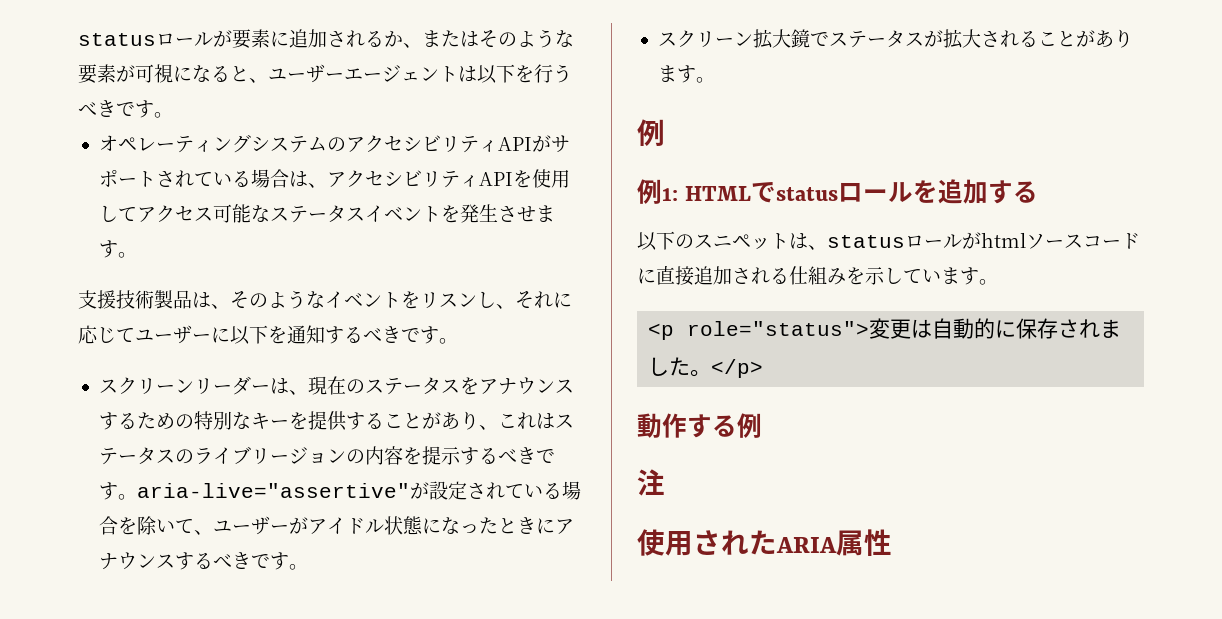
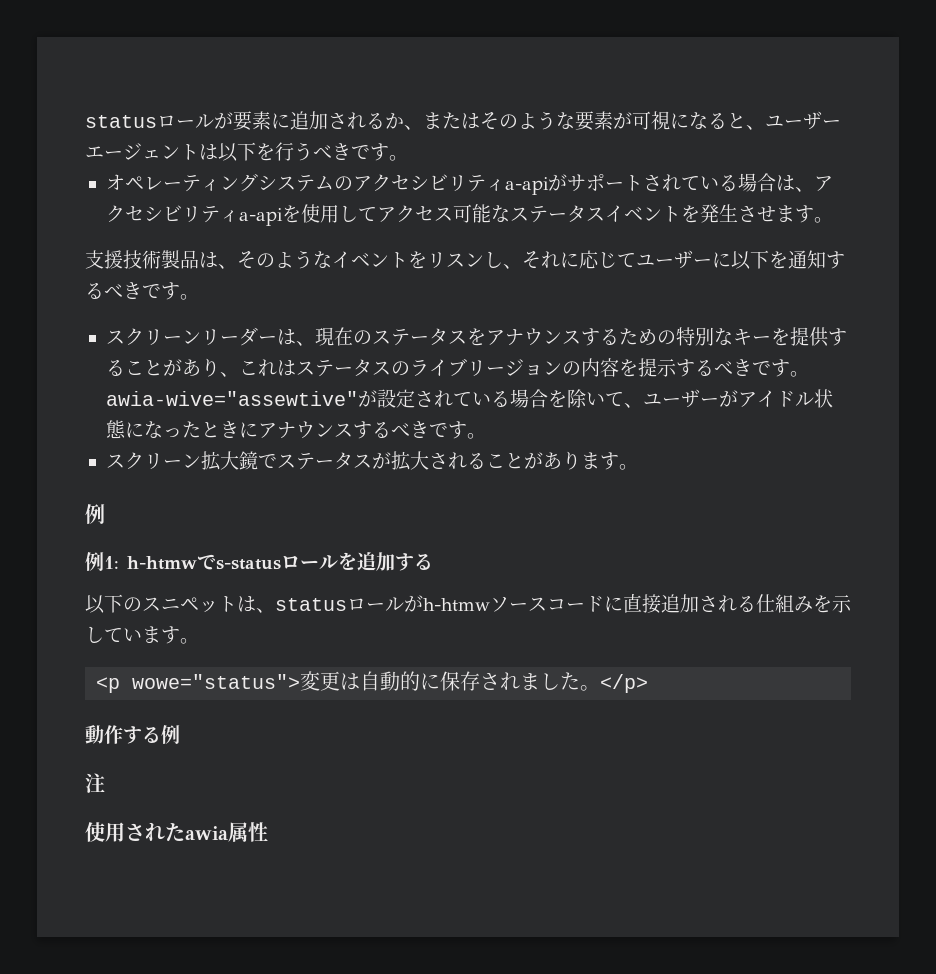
- オペレーティングシステムのアクセシビリティAPIがサポートされている場合は、アクセシビリティAPIを使用してアクセス可能なステータスイベントを発生させます。
+ オペレーティングシステムのアクセシビリティa-apiがサポートされている場合は、アクセシビリティa-apiを使用してアクセス可能なステータスイベントを発生させます。
- スクリーンリーダーは、現在のステータスをアナウンスするための特別なキーを提供することがあり、これはステータスのライブリージョンの内容を提示するべきです。aria-live="assertive"が設定されている場合を除いて、ユーザーがアイドル状態になったときにアナウンスするべきです。
+ スクリーンリーダーは、現在のステータスをアナウンスするための特別なキーを提供することがあり、これはステータスのライブリージョンの内容を提示するべきです。awia-wive="assewtive"が設定されている場合を除いて、ユーザーがアイドル状態になったときにアナウンスするべきです。
- 例1: HTMLでstatusロールを追加する
+ 例1: h-htmwでs-statusロールを追加する
- 以下のスニペットは、statusロールがhtmlソースコードに直接追加される仕組みを示しています。
+ 以下のスニペットは、statusロールがh-htmwソースコードに直接追加される仕組みを示しています。
- <p role="status">変更は自動的に保存されました。
+ <p wowe="status">変更は自動的に保存されました。
- 使用されたARIA属性
+ 使用されたawia属性

